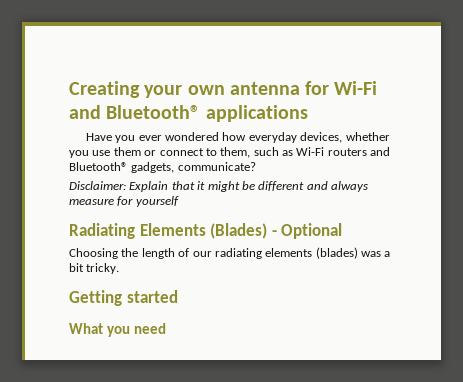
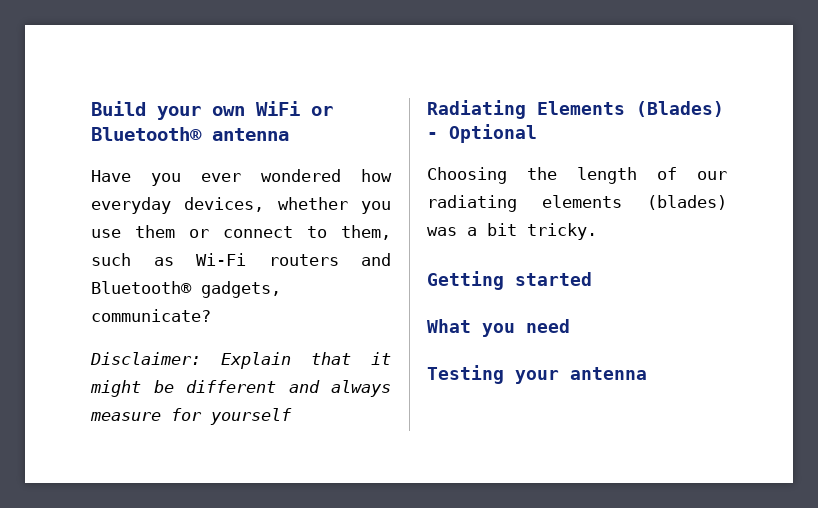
- Creating your own antenna for Wi-Fi and Bluetooth® applications
+ Build your own WiFi or Bluetooth® antenna
+ Testing your antenna

